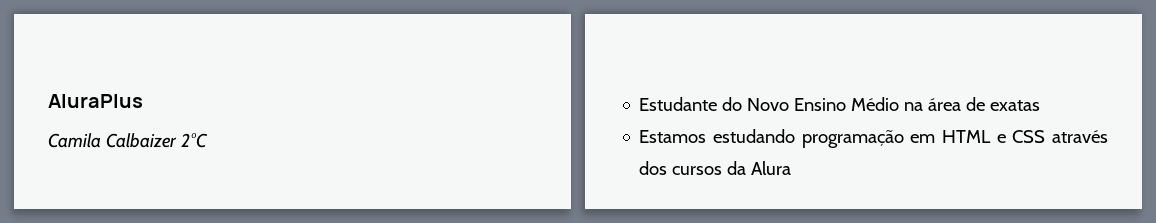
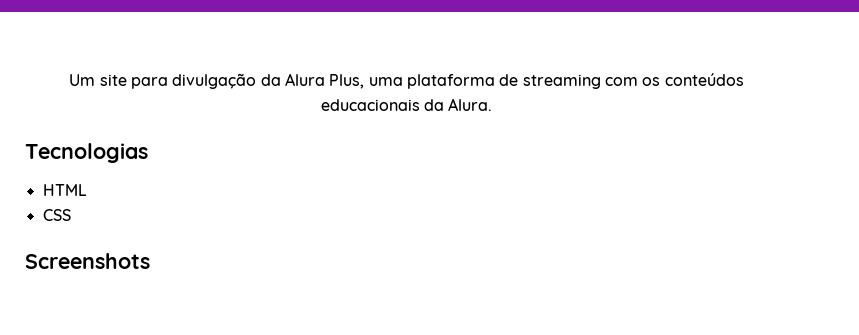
- AluraPlus
- Camila Calbaizer 2°C
- Estudante do Novo Ensino Médio na área de exatas
- Estamos estudando programação em HTML e CSS através dos cursos da Alura
+ Um site para divulgação da Alura Plus, uma plataforma de streaming com os conteúdos educacionais da Alura.
+ Tecnologias
+ HTML
+ CSS
+ Screenshots

